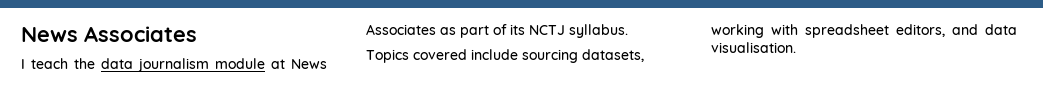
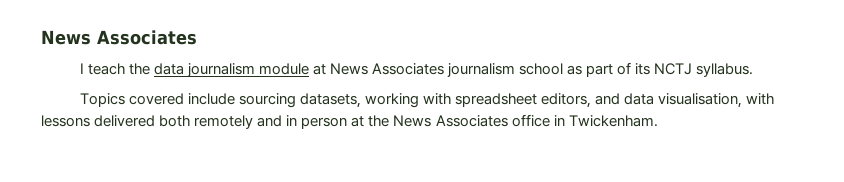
- I teach the data journalism module at News Associates as part of its NCTJ syllabus.
+ I teach the data journalism module at News Associates journalism school as part of its NCTJ syllabus.
- Topics covered include sourcing datasets, working with spreadsheet editors, and data visualisation.
+ Topics covered include sourcing datasets, working with spreadsheet editors, and data visualisation, with lessons delivered both remotely and in person at the News Associates office in Twickenham.

